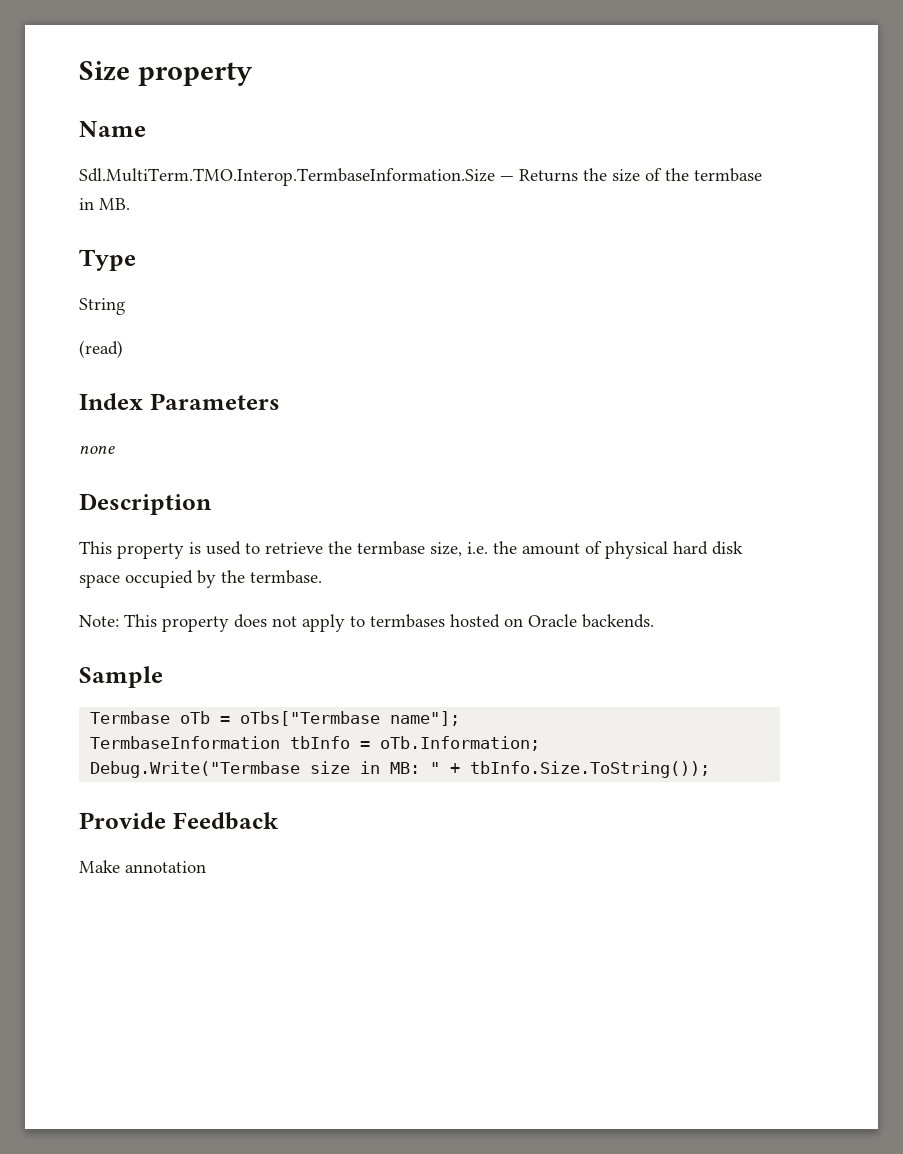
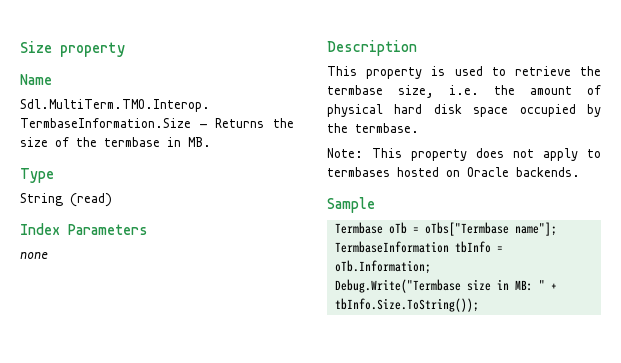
- String
- (read)
+ String (read)
- Provide Feedback
- Make annotation

